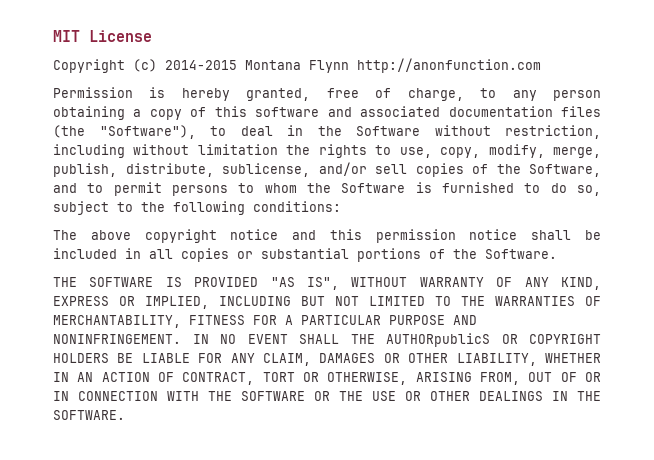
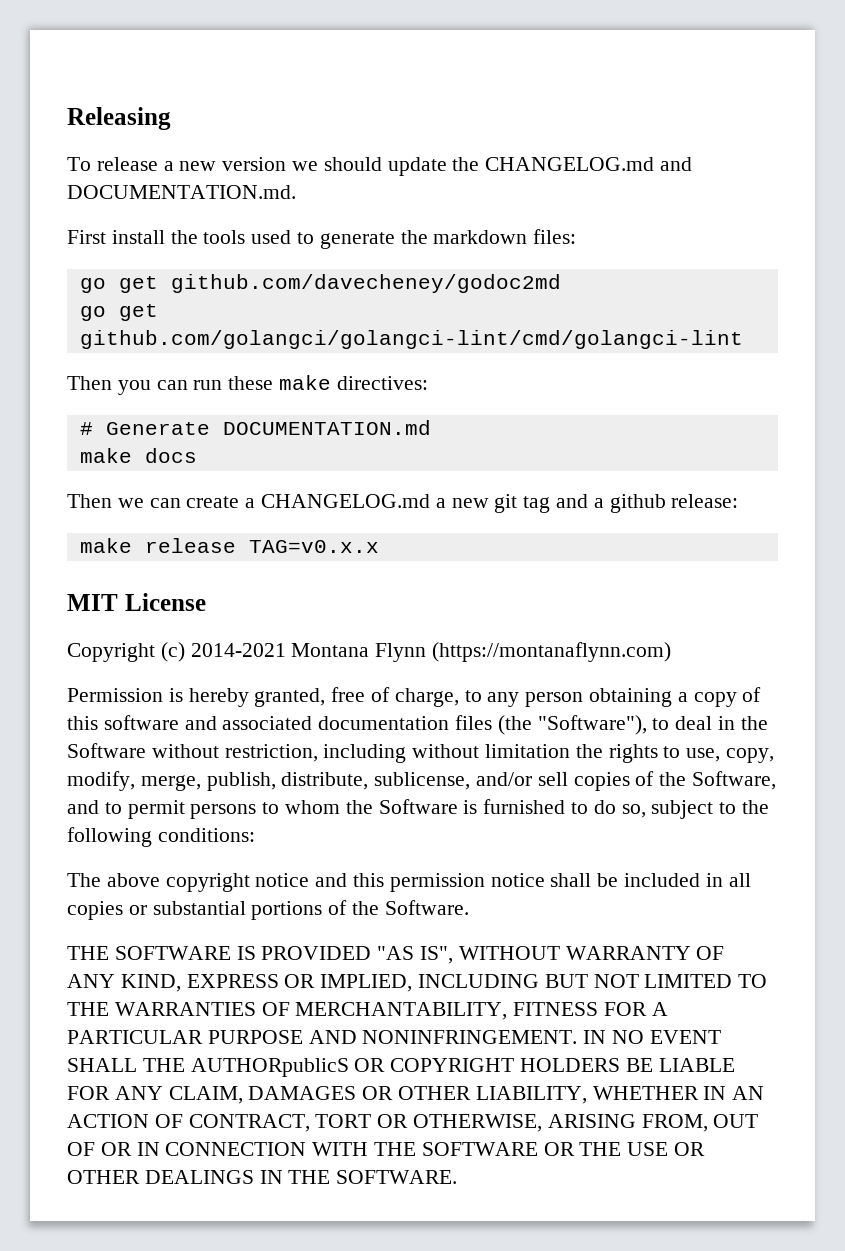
+ Releasing
+ To release a new version we should update the CHANGELOG.md and DOCUMENTATION.md.
+ First install the tools used to generate the markdown files:
+ go get github.com/davecheney/godoc2md
+ go get github.com/golangci/golangci-lint/cmd/golangci-lint
+ Then you can run these make directives:
+ # Generate DOCUMENTATION.md
+ make docs
+ Then we can create a CHANGELOG.md a new git tag and a github release:
+ make release TAG=v0.x.x
- Copyright (c) 2014-2015 Montana Flynn http://anonfunction.com
+ Copyright (c) 2014-2021 Montana Flynn (https://montanaflynn.com)

